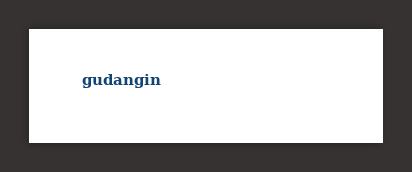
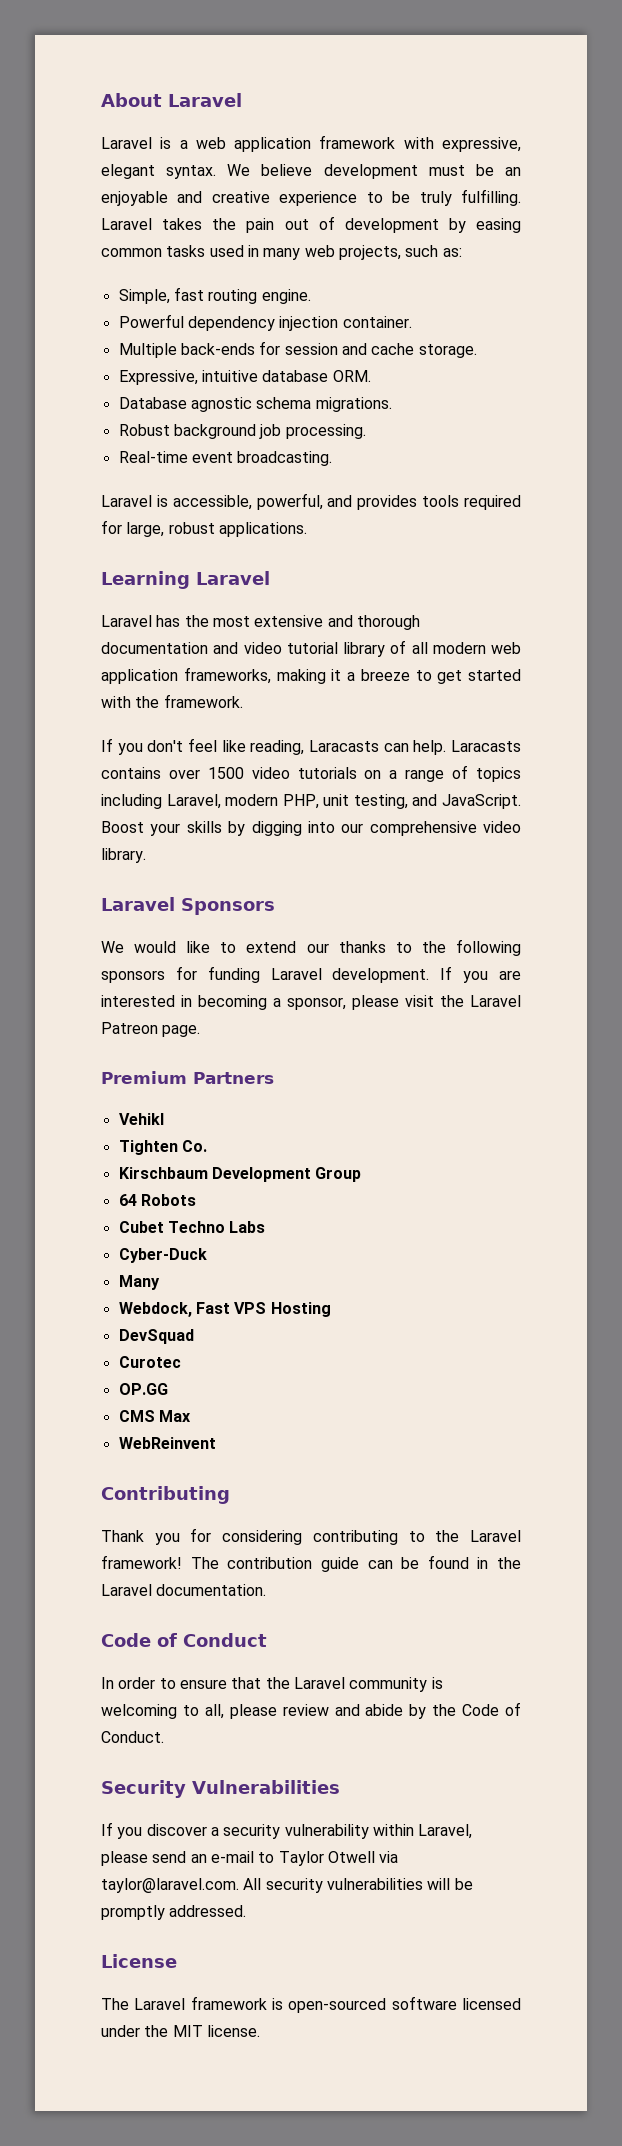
- gudangin
+ About Laravel
+ Laravel is a web application framework with expressive, elegant syntax. We believe development must be an enjoyable and creative experience to be truly fulfilling. Laravel takes the pain out of development by easing common tasks used in many web projects, such as:
+ Simple, fast routing engine.
+ Powerful dependency injection container.
+ Multiple back-ends for session and cache storage.
+ Expressive, intuitive database ORM.
+ Database agnostic schema migrations.
+ Robust background job processing.
+ Real-time event broadcasting.
+ Laravel is accessible, powerful, and provides tools required for large, robust applications.
+ Learning Laravel
+ Laravel has the most extensive and thorough documentation and video tutorial library of all modern web application frameworks, making it a breeze to get started with the framework.
+ If you don't feel like reading, Laracasts can help. Laracasts contains over 1500 video tutorials on a range of topics including Laravel, modern PHP, unit testing, and JavaScript. Boost your skills by digging into our comprehensive video library.
+ Laravel Sponsors
+ We would like to extend our thanks to the following sponsors for funding Laravel development. If you are interested in becoming a sponsor, please visit the Laravel Patreon page.
+ Premium Partners
+ Vehikl
+ Tighten Co.
+ Kirschbaum Development Group
+ 64 Robots
+ Cubet Techno Labs
+ Cyber-Duck
+ Many
+ Webdock, Fast VPS Hosting
+ DevSquad
+ Curotec
+ OP.GG
+ CMS Max
+ WebReinvent
+ Contributing
+ Thank you for considering contributing to the Laravel framework! The contribution guide can be found in the Laravel documentation.
+ Code of Conduct
+ In order to ensure that the Laravel community is welcoming to all, please review and abide by the Code of Conduct.
+ Security Vulnerabilities
+ If you discover a security vulnerability within Laravel, please send an e-mail to Taylor Otwell via taylor@laravel.com. All security vulnerabilities will be promptly addressed.
+ License
+ The Laravel framework is open-sourced software licensed under the MIT license.

